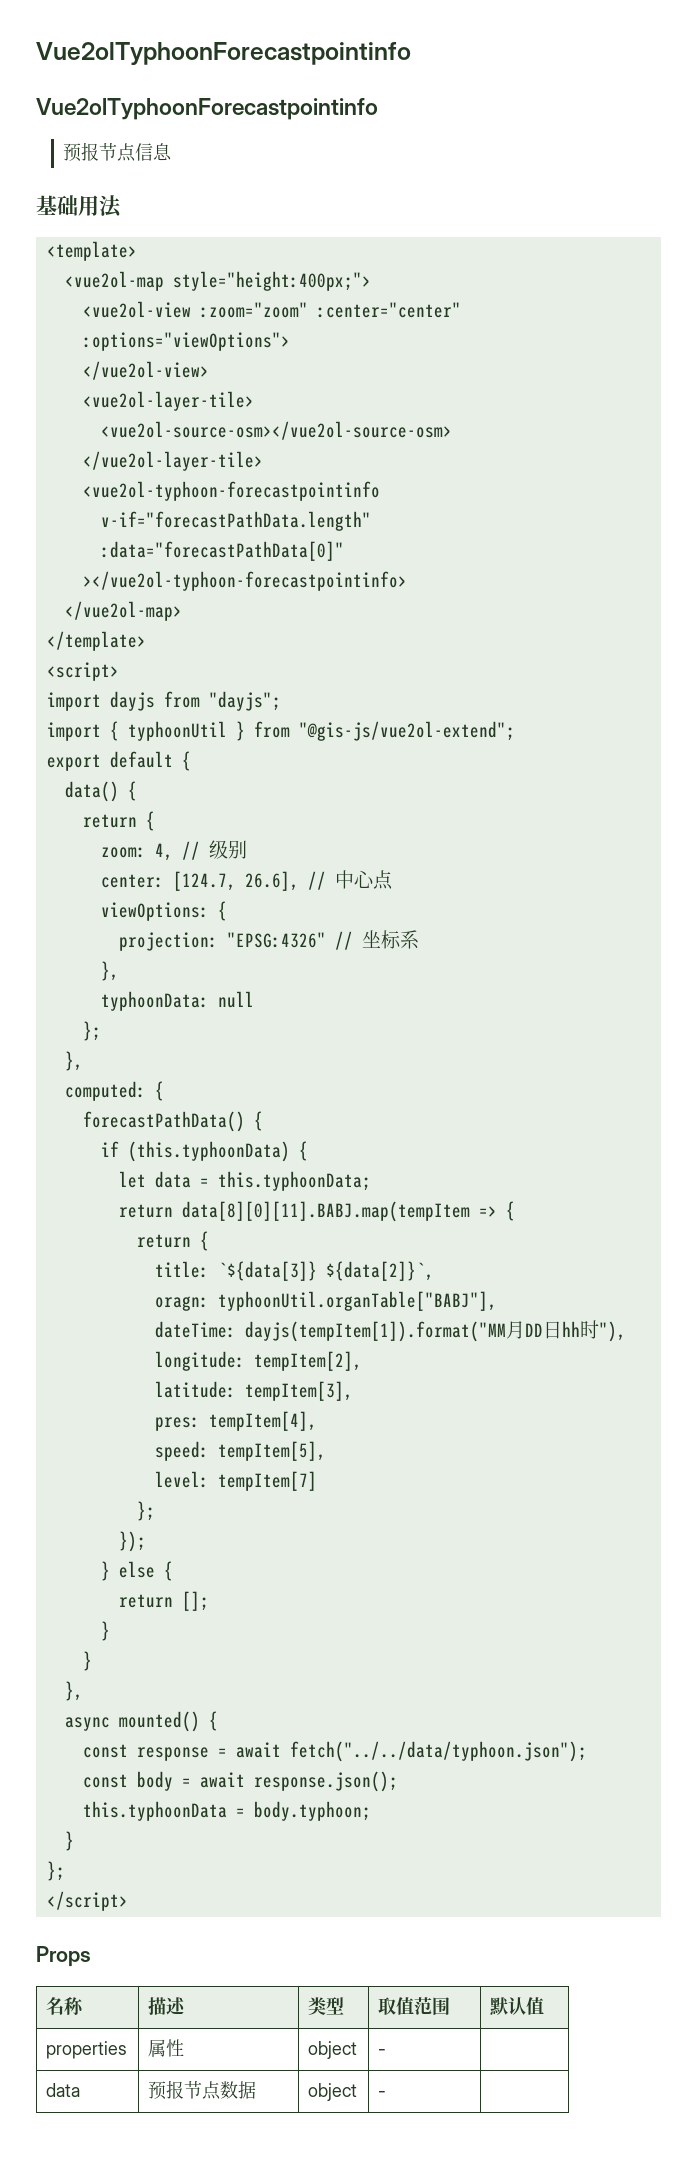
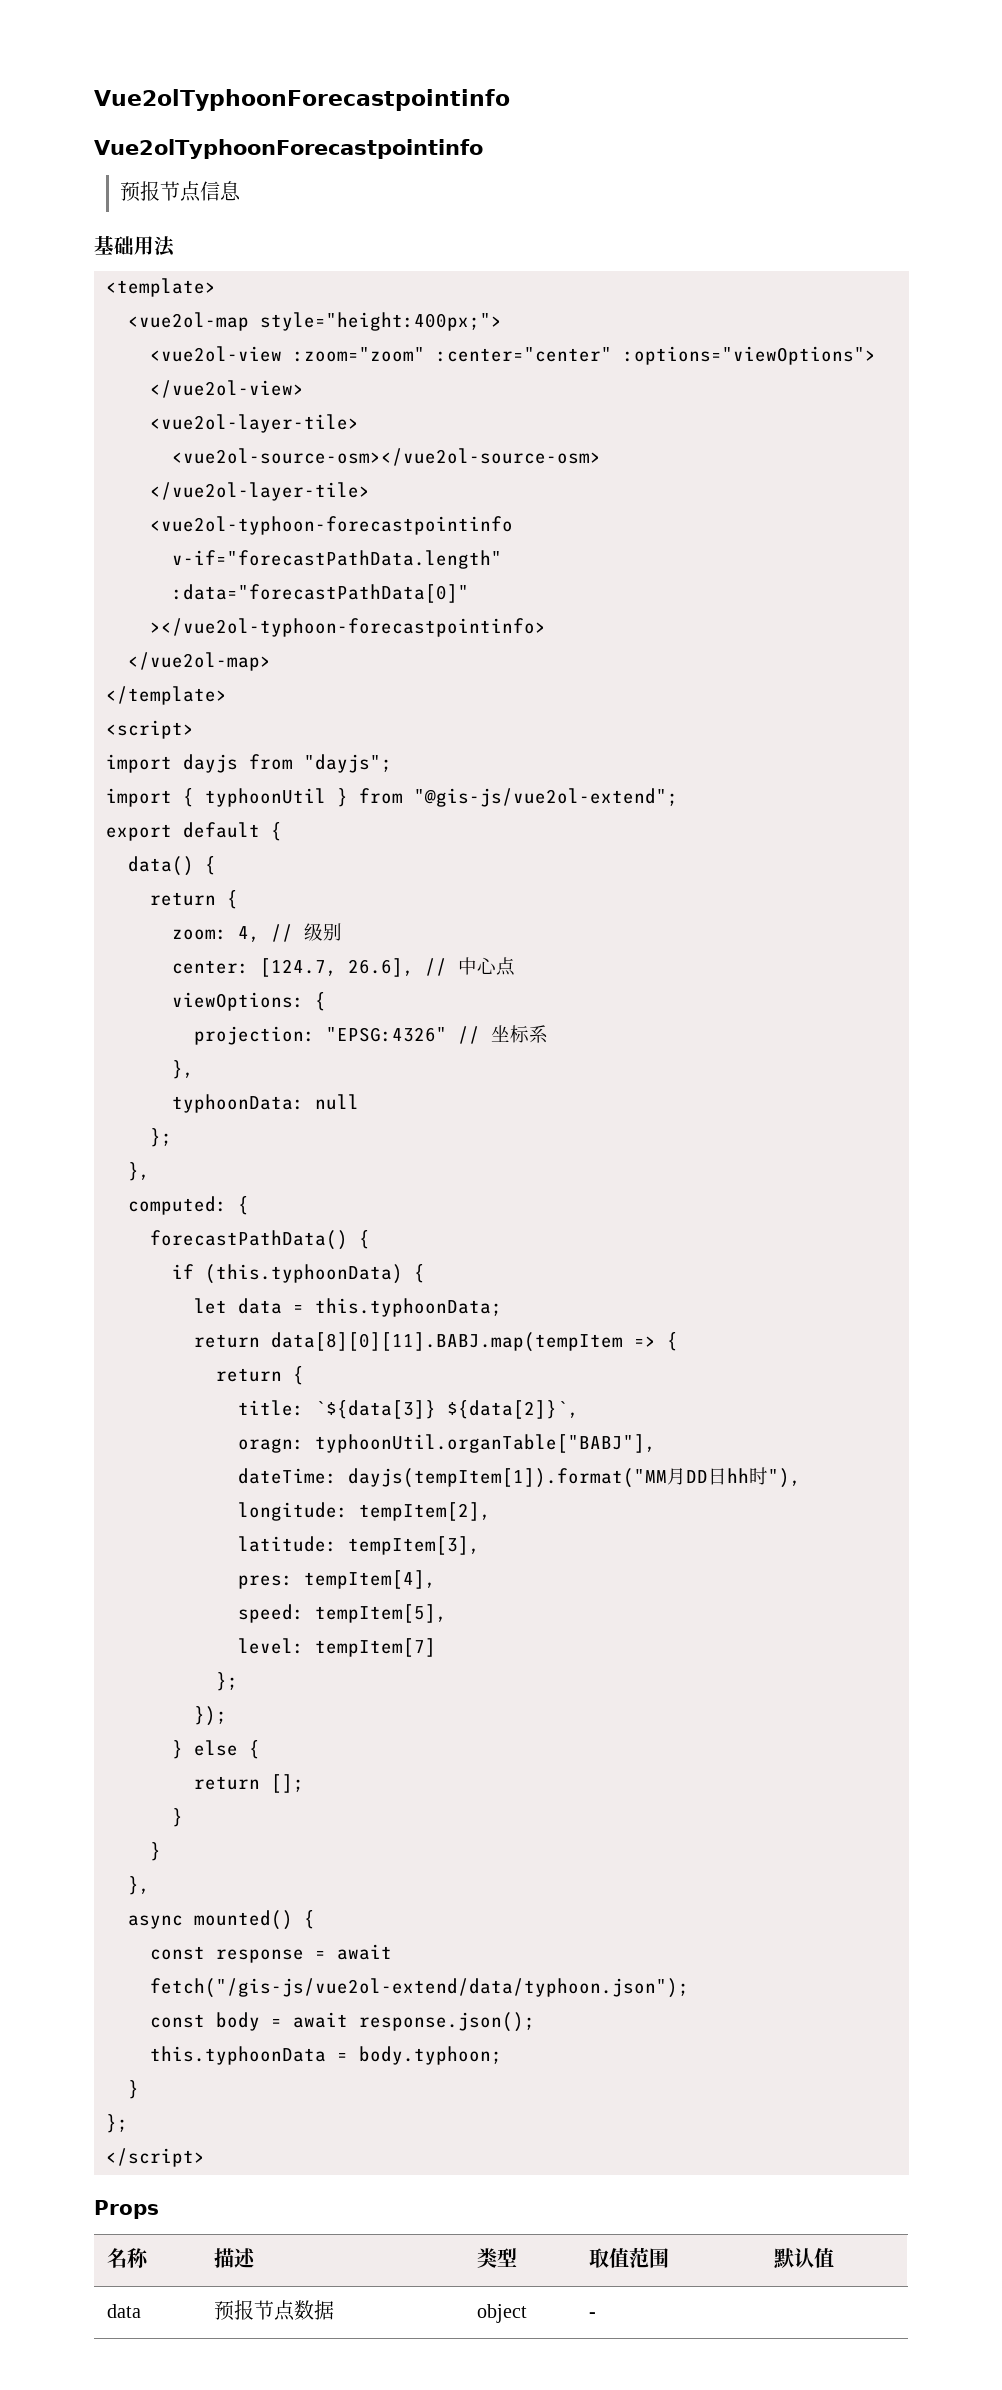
- const response = await fetch("../../data/typhoon.json");
+ const response = await fetch("/gis-js/vue2ol-extend/data/typhoon.json");
- properties | 属性 | object | - |

